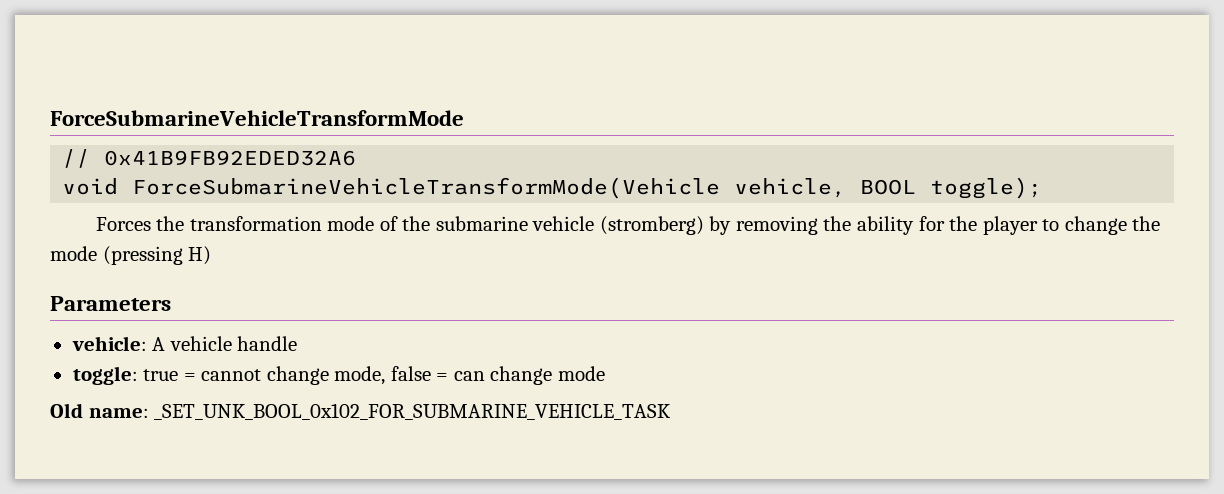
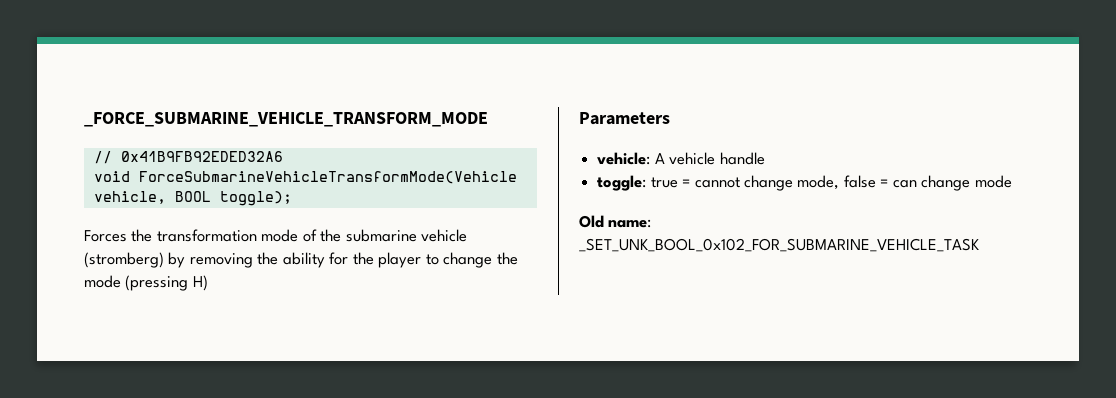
- ForceSubmarineVehicleTransformMode
+ _FORCE_SUBMARINE_VEHICLE_TRANSFORM_MODE

